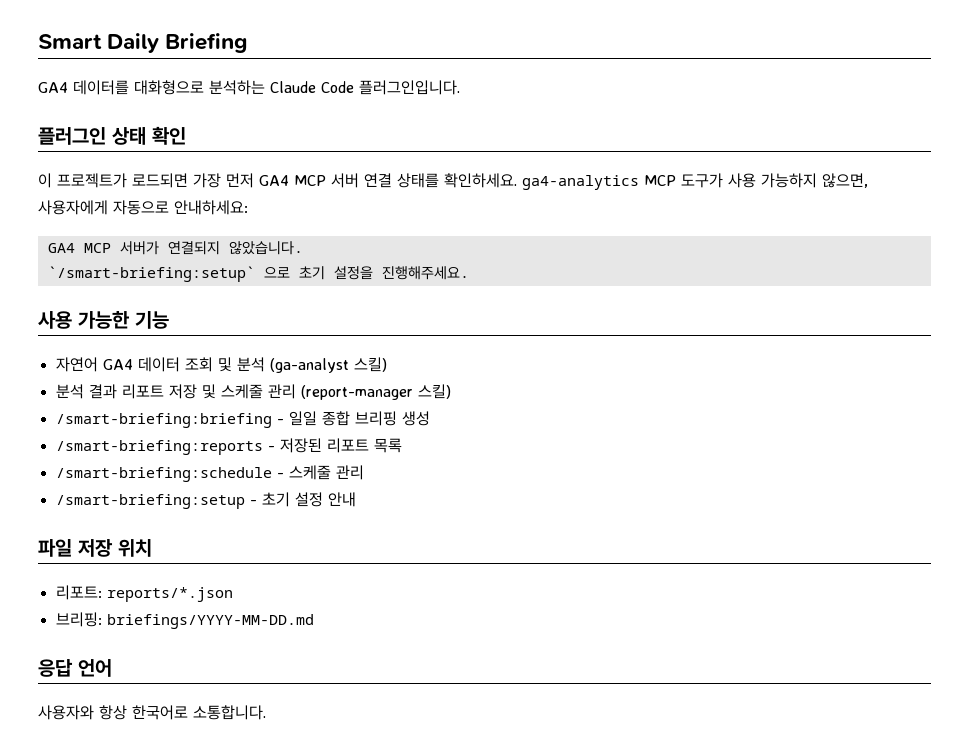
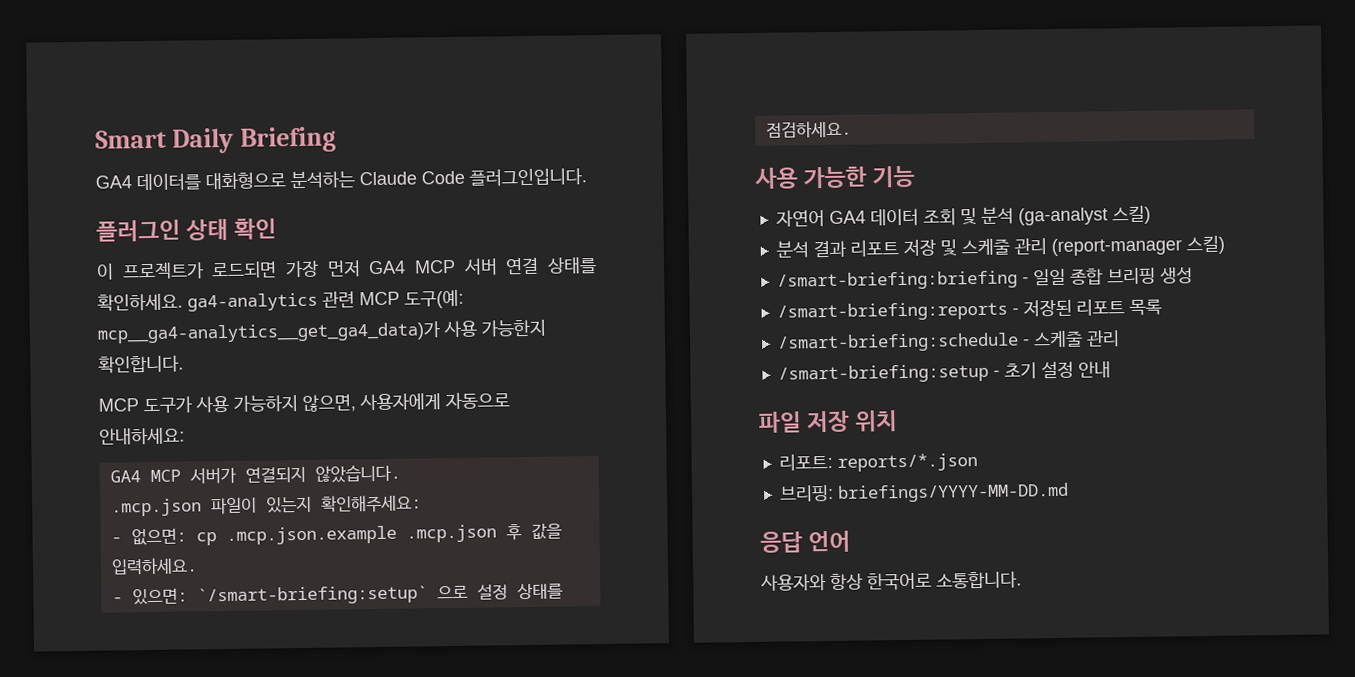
- 이 프로젝트가 로드되면 가장 먼저 GA4 MCP 서버 연결 상태를 확인하세요. ga4-analytics MCP 도구가 사용 가능하지 않으면, 사용자에게 자동으로 안내하세요:
+ 이 프로젝트가 로드되면 가장 먼저 GA4 MCP 서버 연결 상태를 확인하세요. ga4-analytics 관련 MCP 도구(예: mcp__ga4-analytics__get_ga4_data)가 사용 가능한지 확인합니다.
+ MCP 도구가 사용 가능하지 않으면, 사용자에게 자동으로 안내하세요:
- `/smart-briefing:setup` 으로 초기 설정을 진행해주세요.
+ .mcp.json 파일이 있는지 확인해주세요:
+ - 없으면: cp .mcp.json.example .mcp.json 후 값을 입력하세요.
+ - 있으면: `/smart-briefing:setup` 으로 설정 상태를 점검하세요.

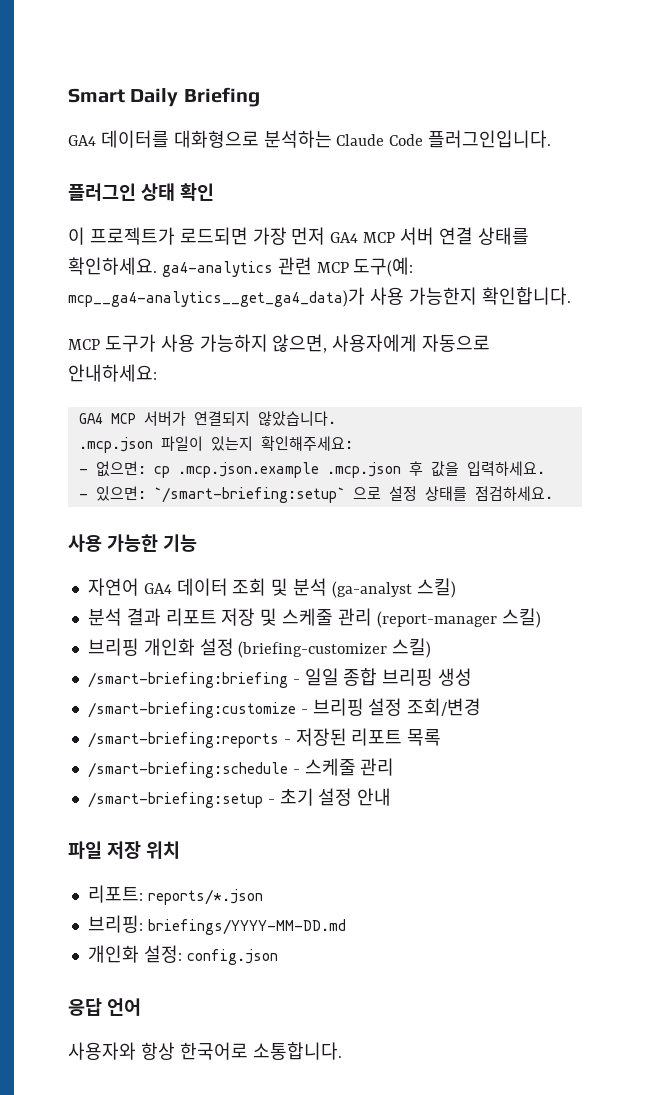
+ 브리핑 개인화 설정 (briefing-customizer 스킬)
+ /smart-briefing:customize - 브리핑 설정 조회/변경
+ 개인화 설정: config.json

